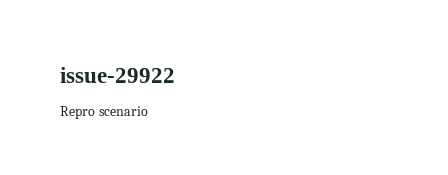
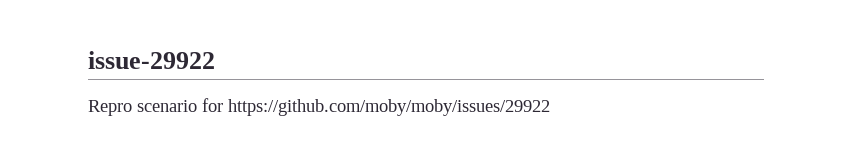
- Repro scenario
+ Repro scenario for https://github.com/moby/moby/issues/29922

